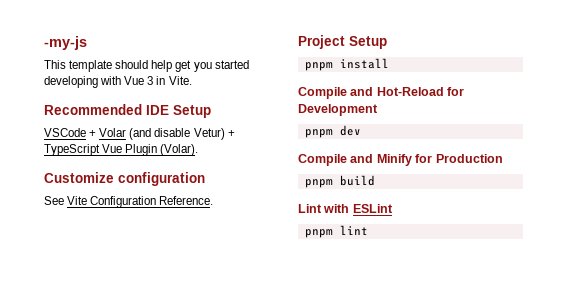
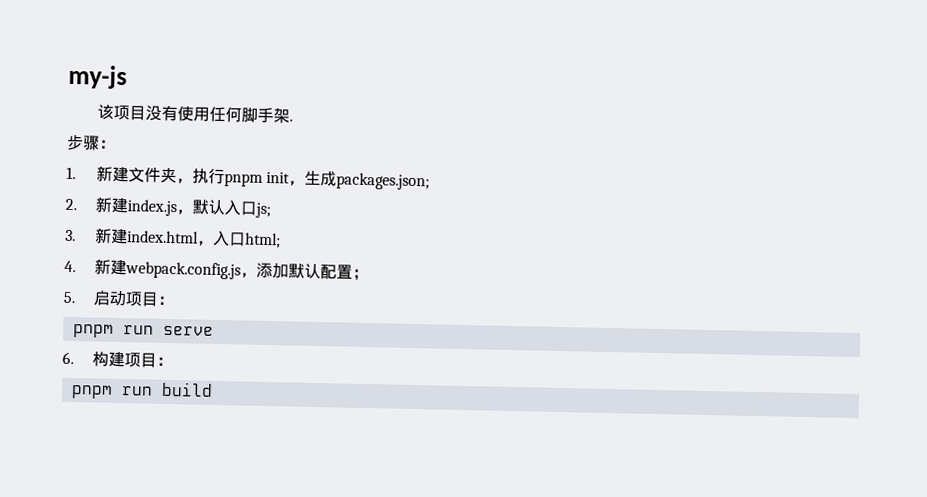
- -my-js
- This template should help get you started developing with Vue 3 in Vite.
- Recommended IDE Setup
- VSCode + Volar (and disable Vetur) + TypeScript Vue Plugin (Volar).
- Customize configuration
- See Vite Configuration Reference.
- Project Setup
- pnpm install
- Compile and Hot-Reload for Development
- pnpm dev
- Compile and Minify for Production
- pnpm build
- Lint with ESLint
- pnpm lint
+ my-js
+ 该项目没有使用任何脚手架.
+ 步骤：
+ 1.新建文件夹，执行pnpm init，生成packages.json;
+ 2.新建index.js，默认入口js;
+ 3.新建index.html，入口html;
+ 4.新建webpack.config.js，添加默认配置；
+ 5.启动项目：
+ pnpm run serve
+ 6.构建项目：
+ pnpm run build

